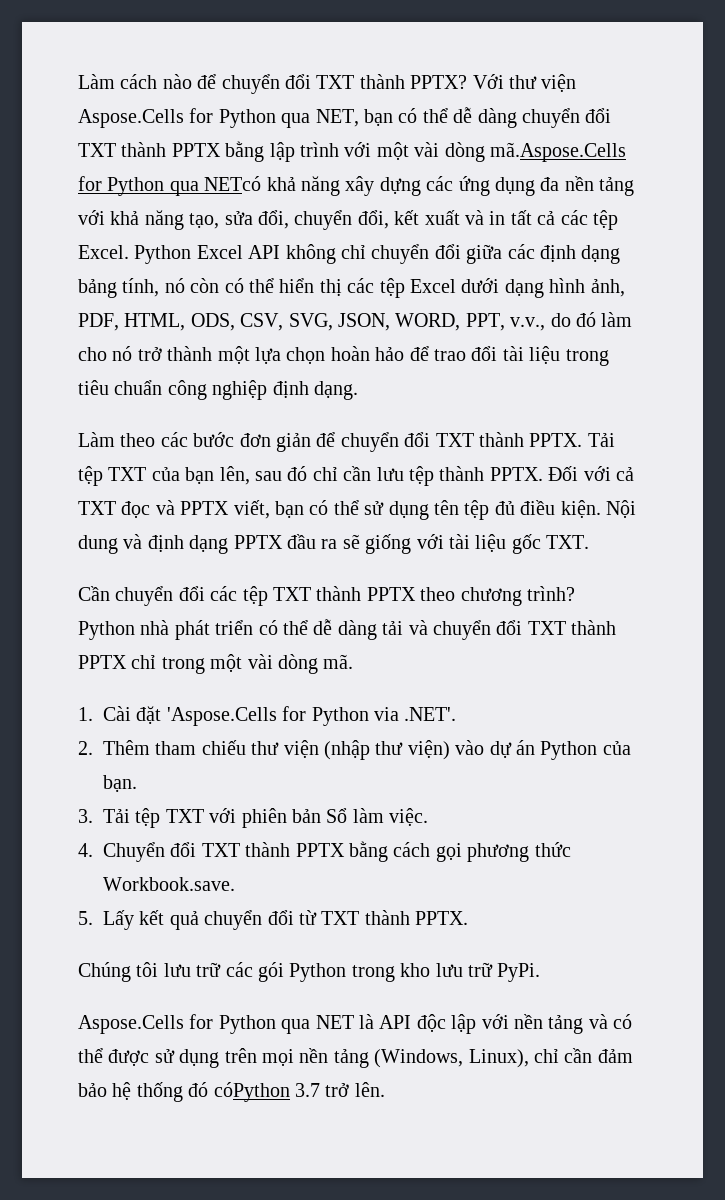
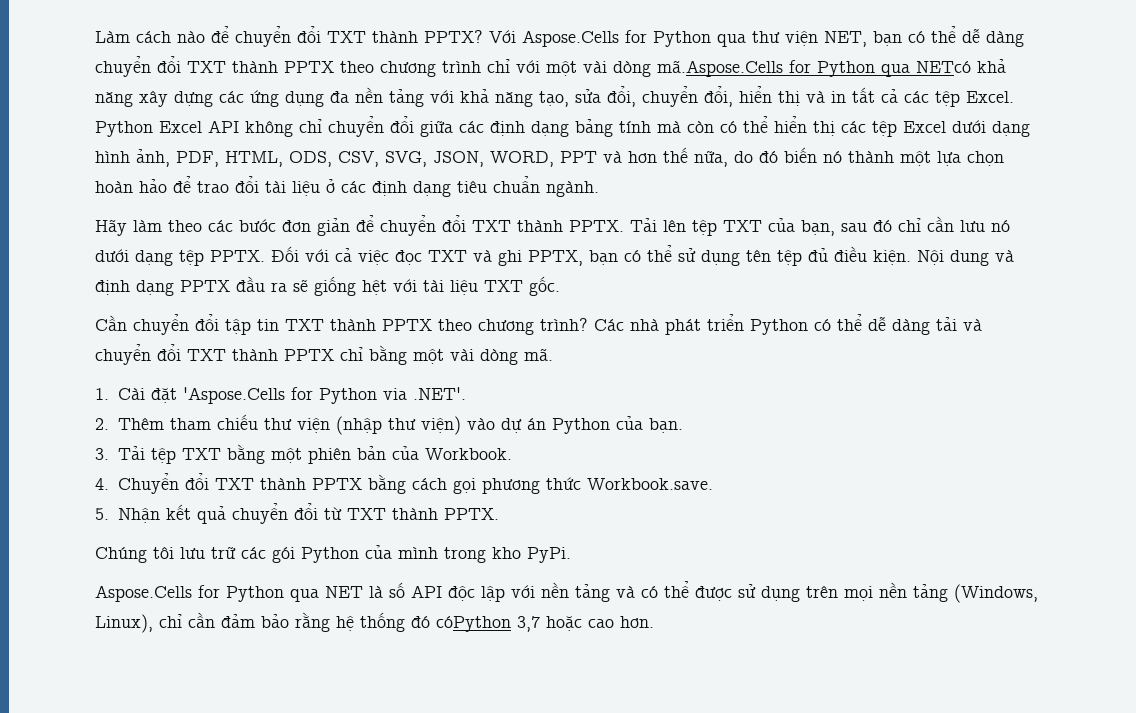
- Với thư viện Aspose.Cells for Python qua NET, bạn có thể dễ dàng chuyển đổi TXT thành PPTX bằng lập trình với một vài dòng mã.Aspose.Cells for Python qua NETcó khả năng xây dựng các ứng dụng đa nền tảng với khả năng tạo, sửa đổi, chuyển đổi, kết xuất và in tất cả các tệp Excel.
+ Với Aspose.Cells for Python qua thư viện NET, bạn có thể dễ dàng chuyển đổi TXT thành PPTX theo chương trình chỉ với một vài dòng mã.Aspose.Cells for Python qua NETcó khả năng xây dựng các ứng dụng đa nền tảng với khả năng tạo, sửa đổi, chuyển đổi, hiển thị và in tất cả các tệp Excel.
- Python Excel API không chỉ chuyển đổi giữa các định dạng bảng tính, nó còn có thể hiển thị các tệp Excel dưới dạng hình ảnh, PDF, HTML, ODS, CSV, SVG, JSON, WORD, PPT, v.v., do đó làm cho nó trở thành một lựa chọn hoàn hảo để trao đổi tài liệu trong tiêu chuẩn công nghiệp định dạng.
- Làm theo các bước đơn giản để chuyển đổi TXT thành PPTX.
+ Python Excel API không chỉ chuyển đổi giữa các định dạng bảng tính mà còn có thể hiển thị các tệp Excel dưới dạng hình ảnh, PDF, HTML, ODS, CSV, SVG, JSON, WORD, PPT và hơn thế nữa, do đó biến nó thành một lựa chọn hoàn hảo để trao đổi tài liệu ở các định dạng tiêu chuẩn ngành.
+ Hãy làm theo các bước đơn giản để chuyển đổi TXT thành PPTX.
- Tải tệp TXT của bạn lên, sau đó chỉ cần lưu tệp thành PPTX. Đối với cả TXT đọc và PPTX viết, bạn có thể sử dụng tên tệp đủ điều kiện.
+ Tải lên tệp TXT của bạn, sau đó chỉ cần lưu nó dưới dạng tệp PPTX. Đối với cả việc đọc TXT và ghi PPTX, bạn có thể sử dụng tên tệp đủ điều kiện.
- Nội dung và định dạng PPTX đầu ra sẽ giống với tài liệu gốc TXT.
+ Nội dung và định dạng PPTX đầu ra sẽ giống hệt với tài liệu TXT gốc.
- Cần chuyển đổi các tệp TXT thành PPTX theo chương trình?
+ Cần chuyển đổi tập tin TXT thành PPTX theo chương trình?
- Python nhà phát triển có thể dễ dàng tải và chuyển đổi TXT thành PPTX chỉ trong một vài dòng mã.
+ Các nhà phát triển Python có thể dễ dàng tải và chuyển đổi TXT thành PPTX chỉ bằng một vài dòng mã.
- 3. Tải tệp TXT với phiên bản Sổ làm việc.
+ 3. Tải tệp TXT bằng một phiên bản của Workbook.
- 5. Lấy kết quả chuyển đổi từ TXT thành PPTX.
+ 5. Nhận kết quả chuyển đổi từ TXT thành PPTX.
- Chúng tôi lưu trữ các gói Python trong kho lưu trữ PyPi.
+ Chúng tôi lưu trữ các gói Python của mình trong kho PyPi.
- Aspose.Cells for Python qua NET là API độc lập với nền tảng và có thể được sử dụng trên mọi nền tảng (Windows, Linux), chỉ cần đảm bảo hệ thống đó cóPython 3.7 trở lên.
+ Aspose.Cells for Python qua NET là số API độc lập với nền tảng và có thể được sử dụng trên mọi nền tảng (Windows, Linux), chỉ cần đảm bảo rằng hệ thống đó cóPython 3,7 hoặc cao hơn.

